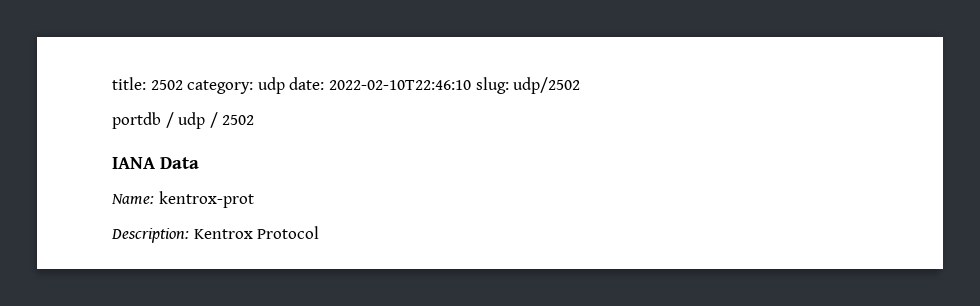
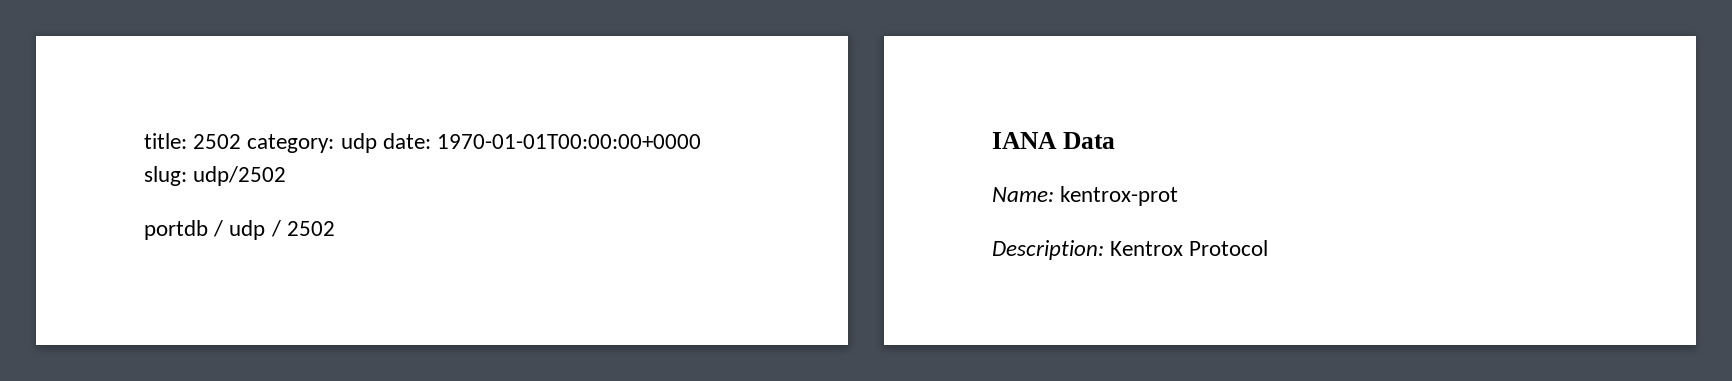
- title: 2502 category: udp date: 2022-02-10T22:46:10 slug: udp/2502
+ title: 2502 category: udp date: 1970-01-01T00:00:00+0000 slug: udp/2502

